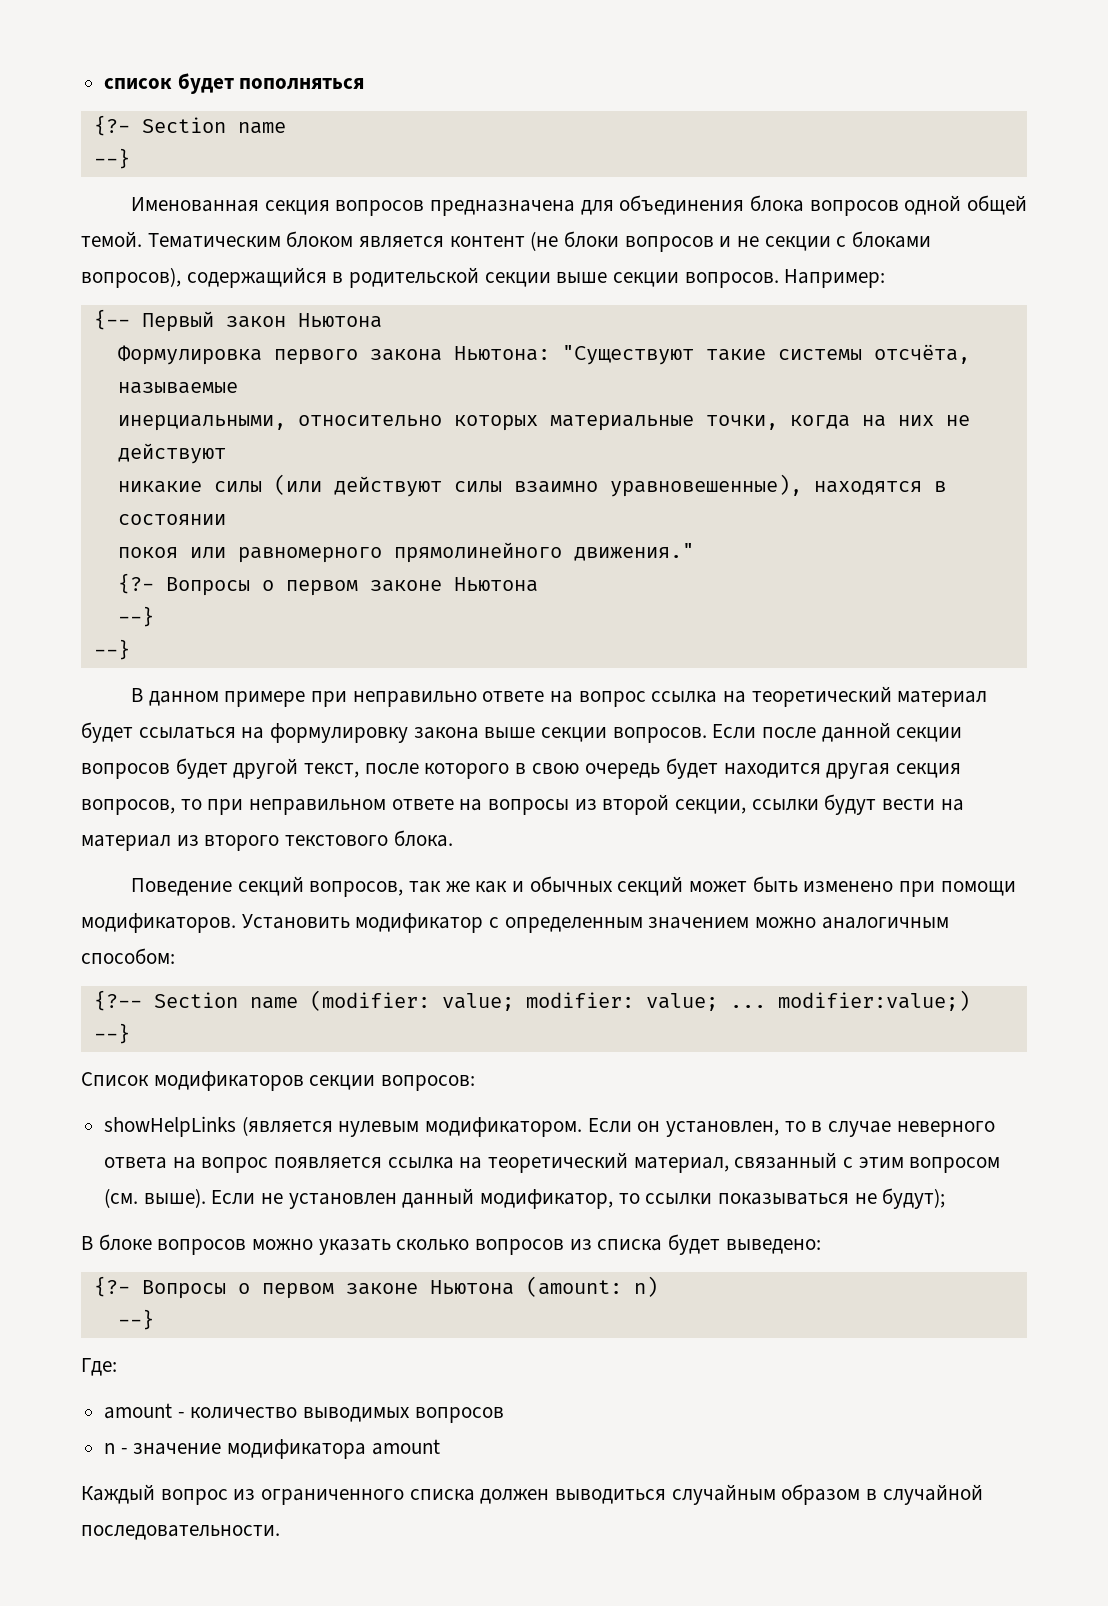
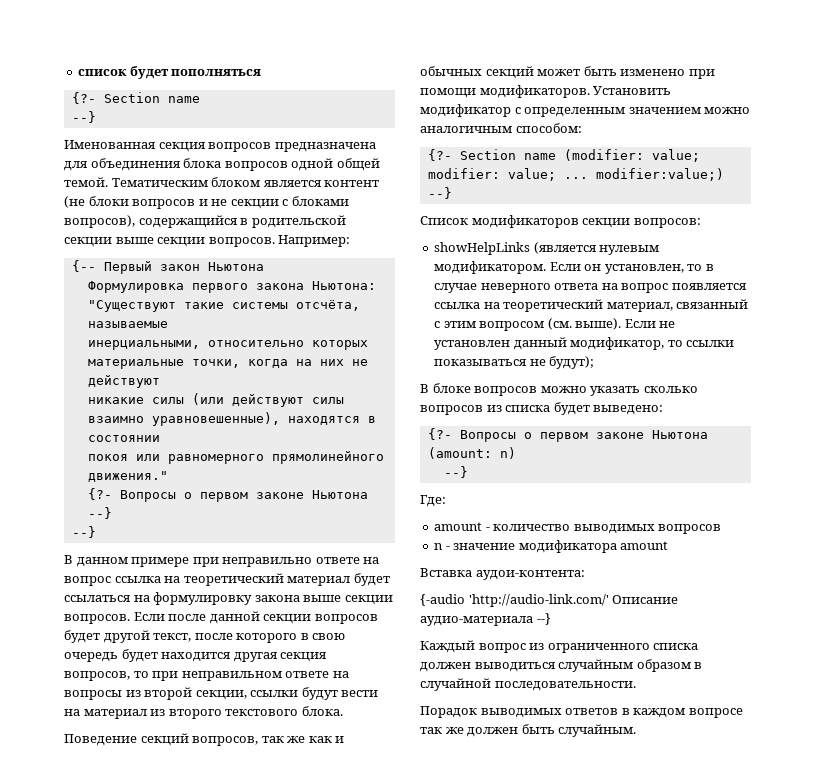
- {?-- Section name (modifier: value; modifier: value; ... modifier:value;)
+ {?- Section name (modifier: value; modifier: value; ... modifier:value;)
+ Вставка аудои-контента:
+ {-audio 'http://audio-link.com/' Описание аудио-материала --}
+ Порадок выводимых ответов в каждом вопросе так же должен быть случайным.

